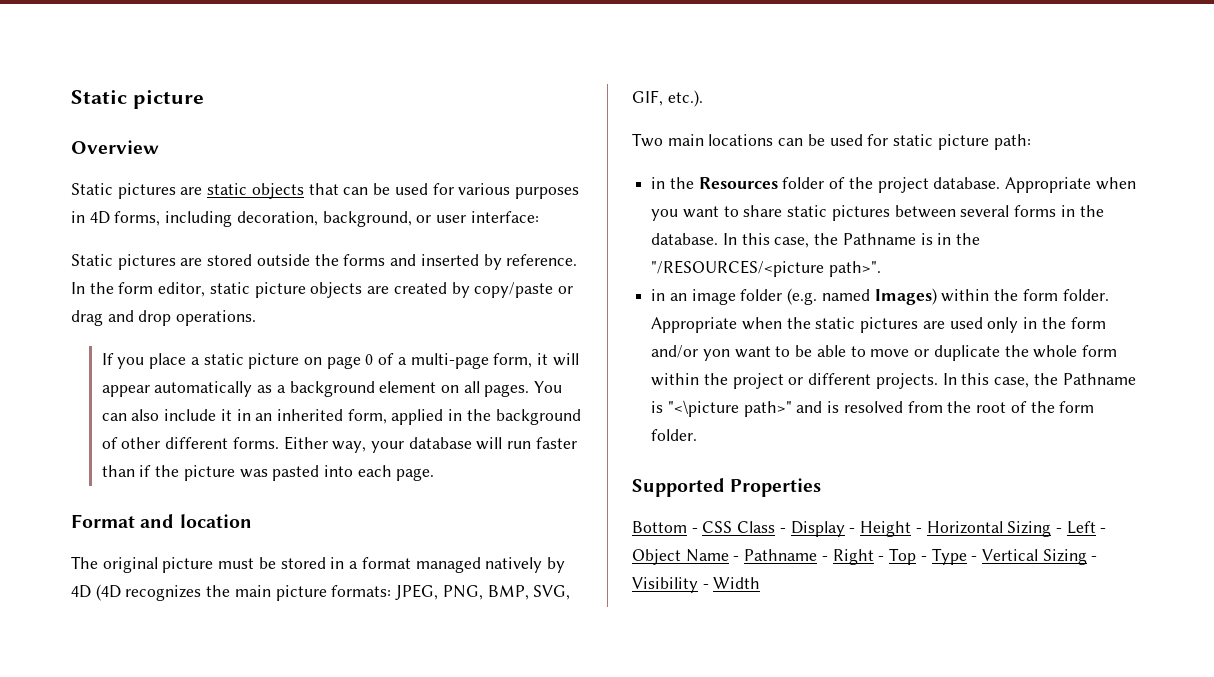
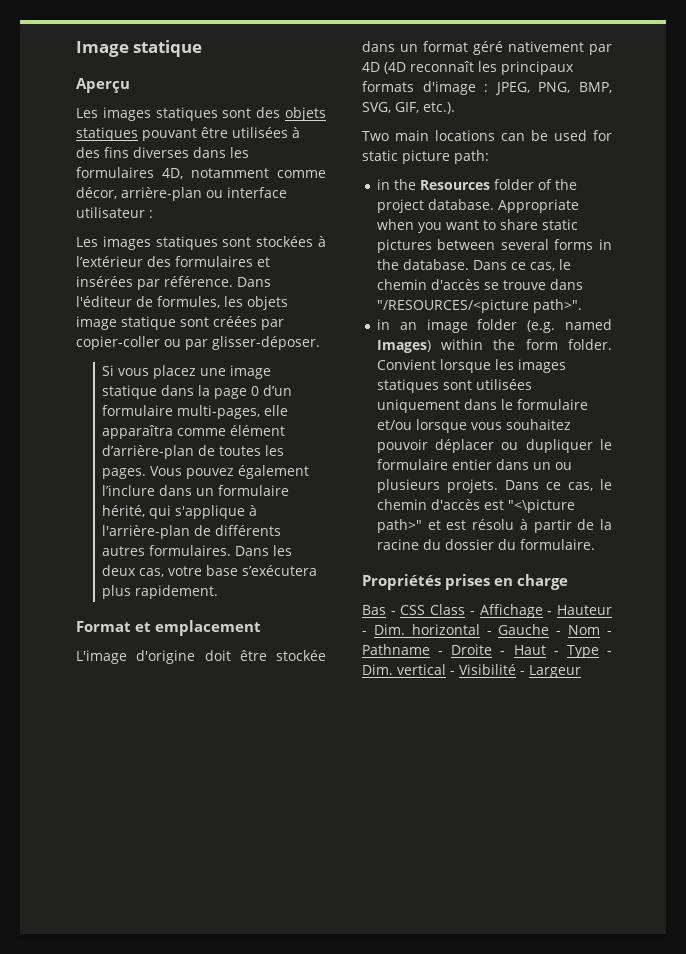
- Static picture
- Overview
- Static pictures are static objects that can be used for various purposes in 4D forms, including decoration, background, or user interface:
- Static pictures are stored outside the forms and inserted by reference. In the form editor, static picture objects are created by copy/paste or drag and drop operations.
- If you place a static picture on page 0 of a multi-page form, it will appear automatically as a background element on all pages. You can also include it in an inherited form, applied in the background of other different forms. Either way, your database will run faster than if the picture was pasted into each page.
- Format and location
- The original picture must be stored in a format managed natively by 4D (4D recognizes the main picture formats: JPEG, PNG, BMP, SVG, GIF, etc.).
+ Image statique
+ Aperçu
+ Les images statiques sont des objets statiques pouvant être utilisées à des fins diverses dans les formulaires 4D, notamment comme décor, arrière-plan ou interface utilisateur :
+ Les images statiques sont stockées à l’extérieur des formulaires et insérées par référence. Dans l'éditeur de formules, les objets image statique sont créées par copier-coller ou par glisser-déposer.
+ Si vous placez une image statique dans la page 0 d’un formulaire multi-pages, elle apparaîtra comme élément d’arrière-plan de toutes les pages. Vous pouvez également l’inclure dans un formulaire hérité, qui s'applique à l'arrière-plan de différents autres formulaires. Dans les deux cas, votre base s’exécutera plus rapidement.
+ Format et emplacement
+ L'image d'origine doit être stockée dans un format géré nativement par 4D (4D reconnaît les principaux formats d'image : JPEG, PNG, BMP, SVG, GIF, etc.).
- In this case, the Pathname is in the "/RESOURCES/<picture path>".
+ Dans ce cas, le chemin d'accès se trouve dans "/RESOURCES/<picture path>".
- Appropriate when the static pictures are used only in the form and/or yon want to be able to move or duplicate the whole form within the project or different projects. In this case, the Pathname is "<\picture path>" and is resolved from the root of the form folder.
- Supported Properties
- Bottom - CSS Class - Display - Height - Horizontal Sizing - Left - Object Name - Pathname - Right - Top - Type - Vertical Sizing - Visibility - Width
+ Convient lorsque les images statiques sont utilisées uniquement dans le formulaire et/ou lorsque vous souhaitez pouvoir déplacer ou dupliquer le formulaire entier dans un ou plusieurs projets. Dans ce cas, le chemin d'accès est "<\picture path>" et est résolu à partir de la racine du dossier du formulaire.
+ Propriétés prises en charge
+ Bas - CSS Class - Affichage - Hauteur - Dim. horizontal - Gauche - Nom - Pathname - Droite - Haut - Type - Dim. vertical - Visibilité - Largeur

